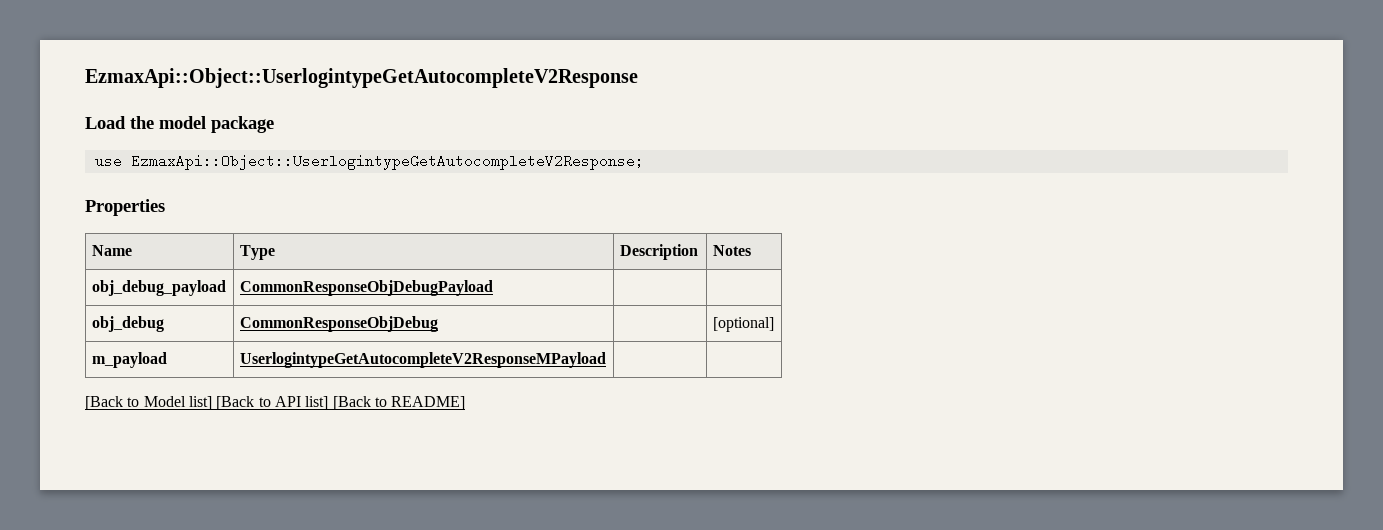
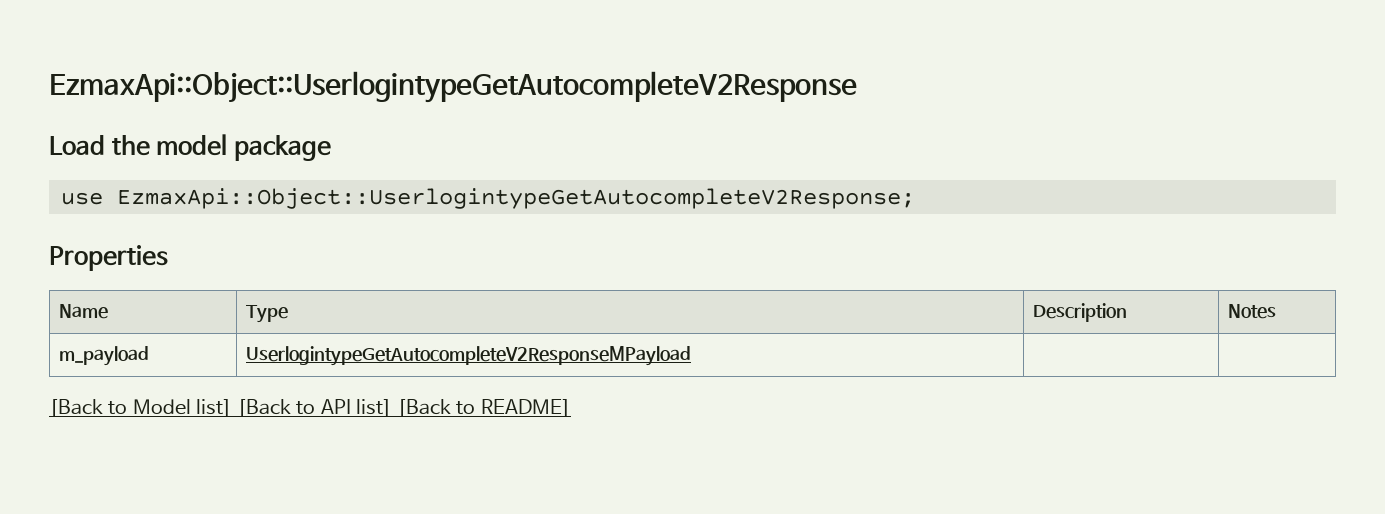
- obj_debug_payload | CommonResponseObjDebugPayload | |
- obj_debug | CommonResponseObjDebug | | [optional]

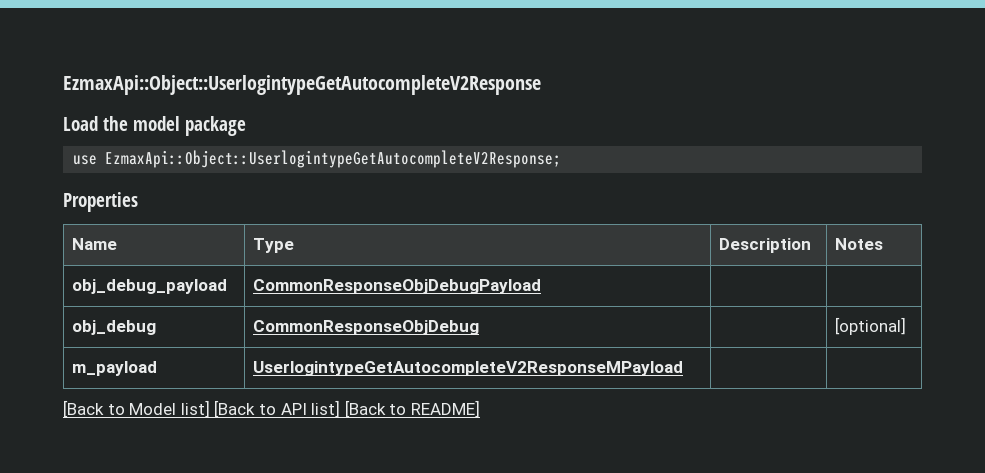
+ obj_debug_payload | CommonResponseObjDebugPayload | |
+ obj_debug | CommonResponseObjDebug | | [optional]

